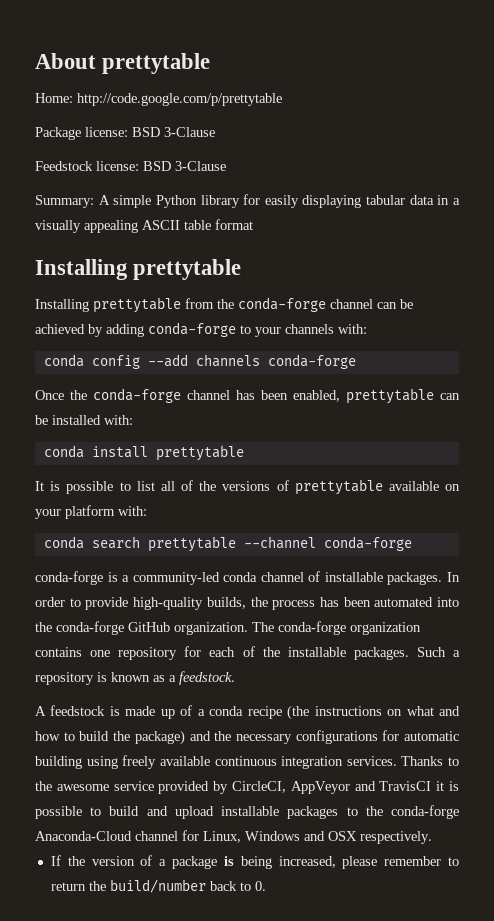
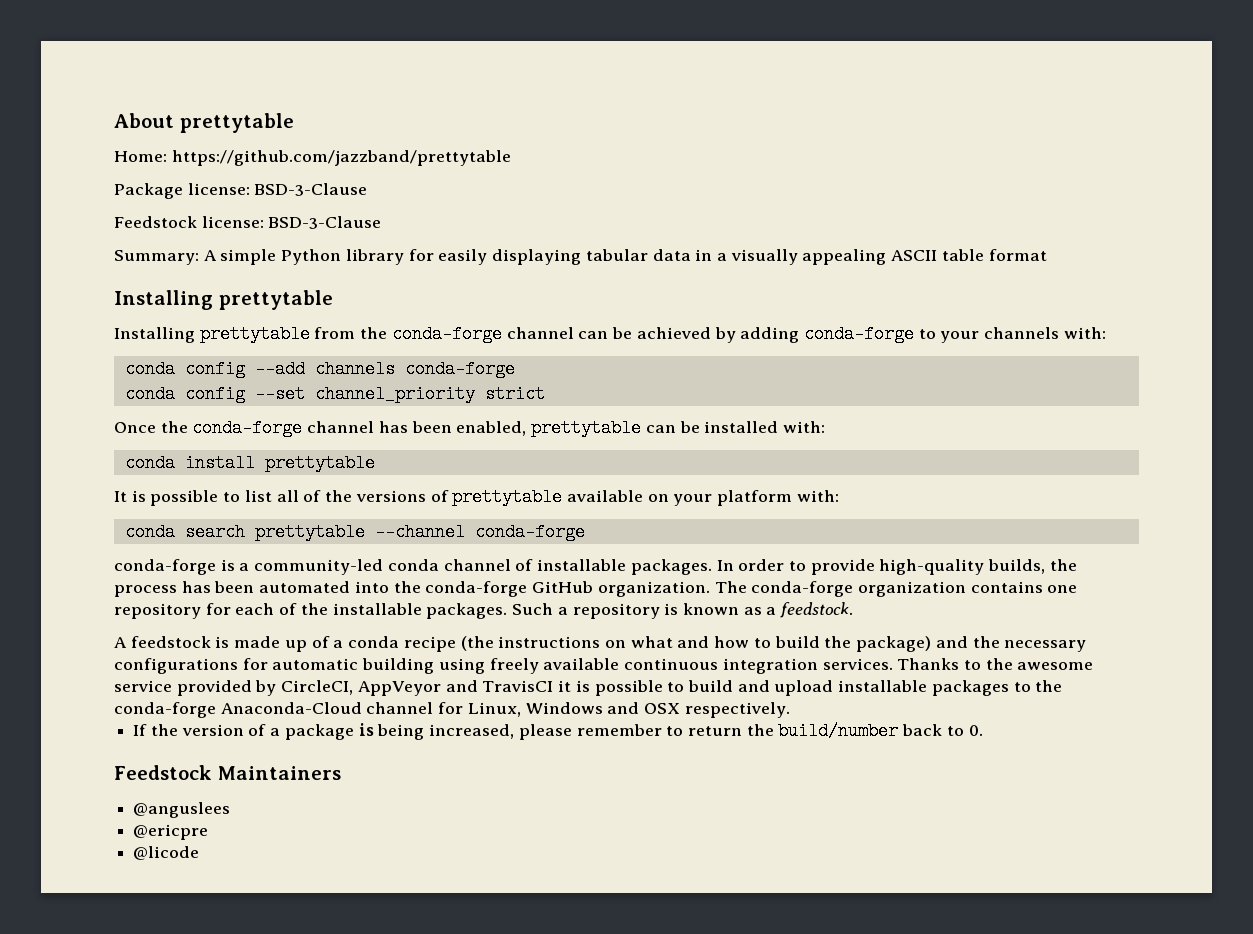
- Home: http://code.google.com/p/prettytable
+ Home: https://github.com/jazzband/prettytable
- Package license: BSD 3-Clause
+ Package license: BSD-3-Clause
- Feedstock license: BSD 3-Clause
+ Feedstock license: BSD-3-Clause
+ conda config --set channel_priority strict
+ Feedstock Maintainers
+ @anguslees
+ @ericpre
+ @licode

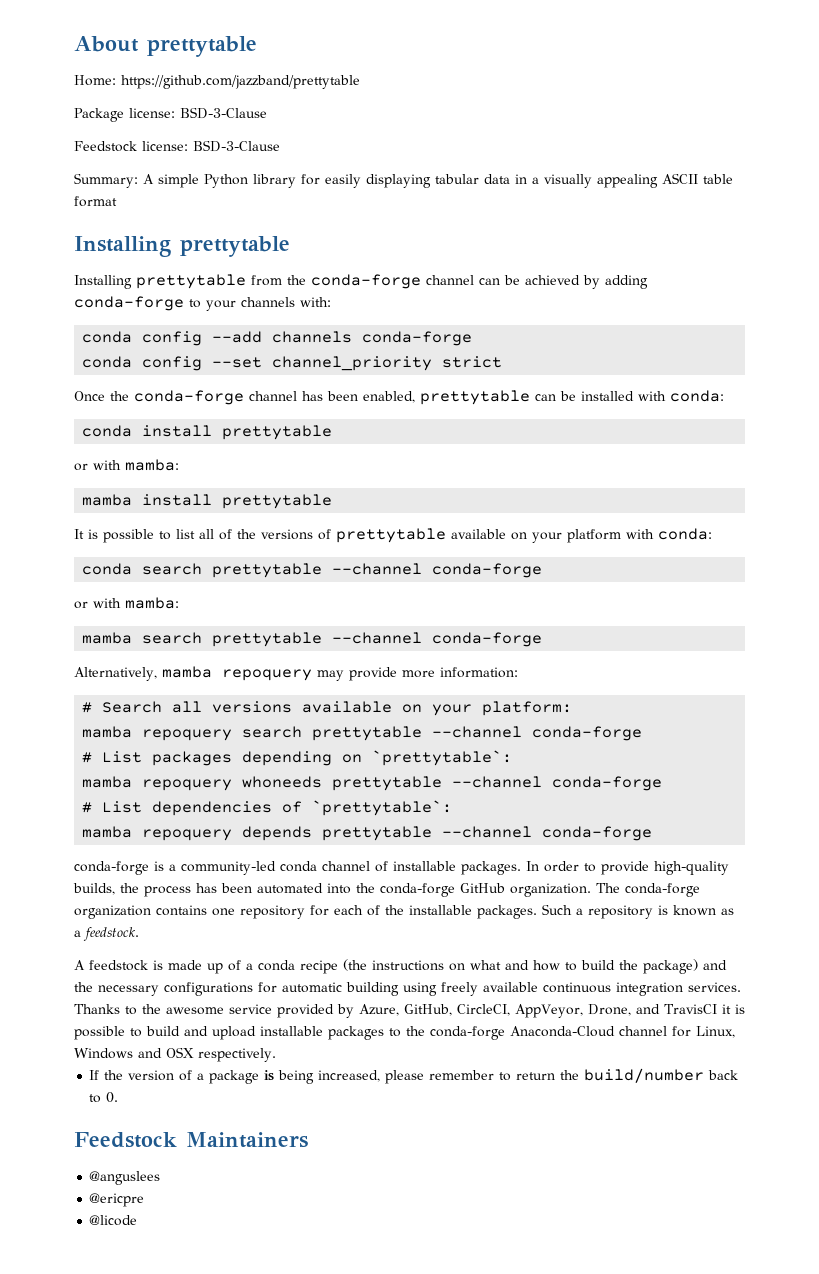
- Once the conda-forge channel has been enabled, prettytable can be installed with:
+ Once the conda-forge channel has been enabled, prettytable can be installed with conda:
  conda install prettytable
+ or with mamba:
+ mamba install prettytable
- It is possible to list all of the versions of prettytable available on your platform with:
+ It is possible to list all of the versions of prettytable available on your platform with conda:
  conda search prettytable --channel conda-forge
+ or with mamba:
+ mamba search prettytable --channel conda-forge
+ Alternatively, mamba repoquery may provide more information:
+ # Search all versions available on your platform:
+ mamba repoquery search prettytable --channel conda-forge
+ # List packages depending on `prettytable`:
+ mamba repoquery whoneeds prettytable --channel conda-forge
+ # List dependencies of `prettytable`:
+ mamba repoquery depends prettytable --channel conda-forge
- Thanks to the awesome service provided by CircleCI, AppVeyor and TravisCI it is possible to build and upload installable packages to the conda-forge Anaconda-Cloud channel for Linux, Windows and OSX respectively.
+ Thanks to the awesome service provided by Azure, GitHub, CircleCI, AppVeyor, Drone, and TravisCI it is possible to build and upload installable packages to the conda-forge Anaconda-Cloud channel for Linux, Windows and OSX respectively.

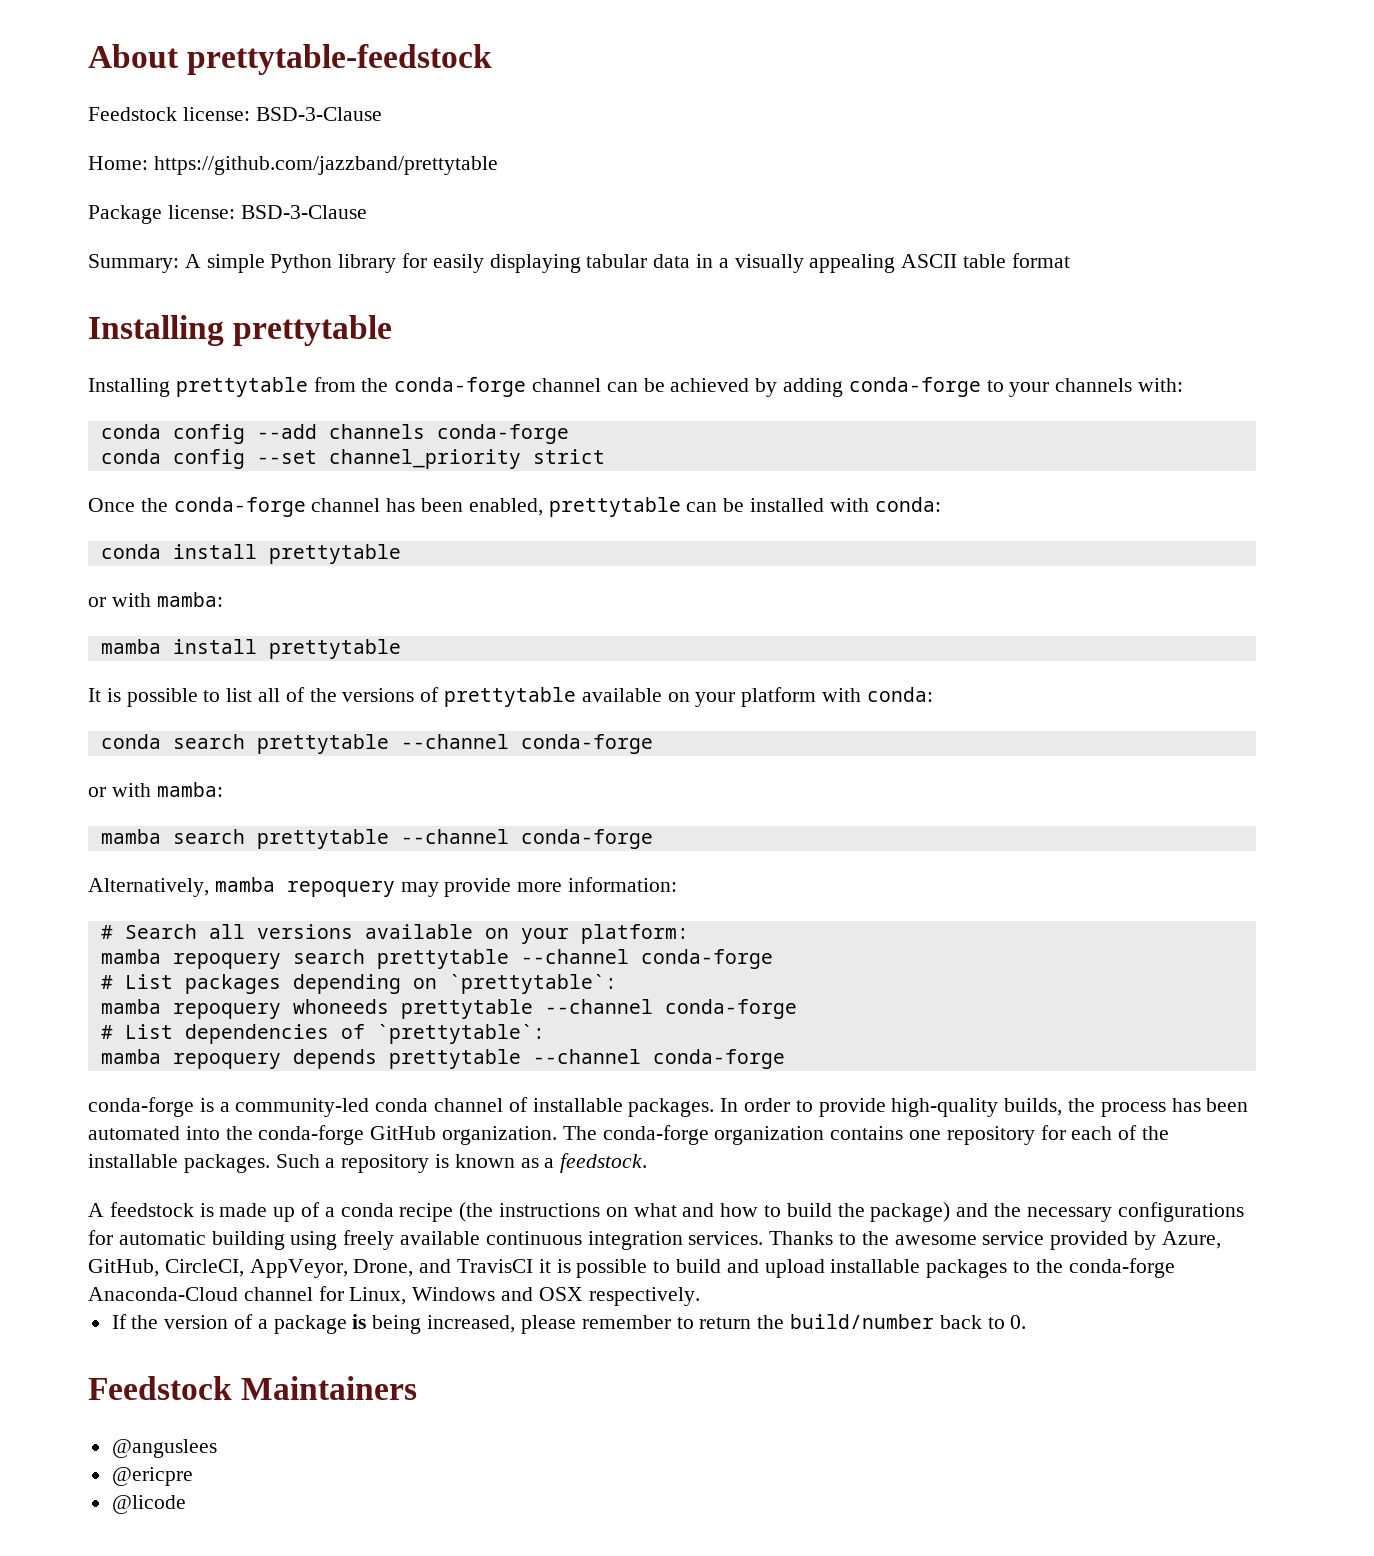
- About prettytable
+ About prettytable-feedstock
+ Feedstock license: BSD-3-Clause
- Feedstock license: BSD-3-Clause

